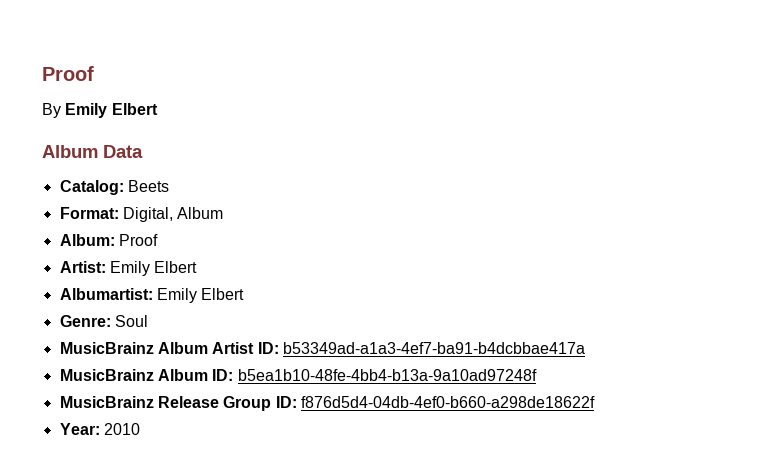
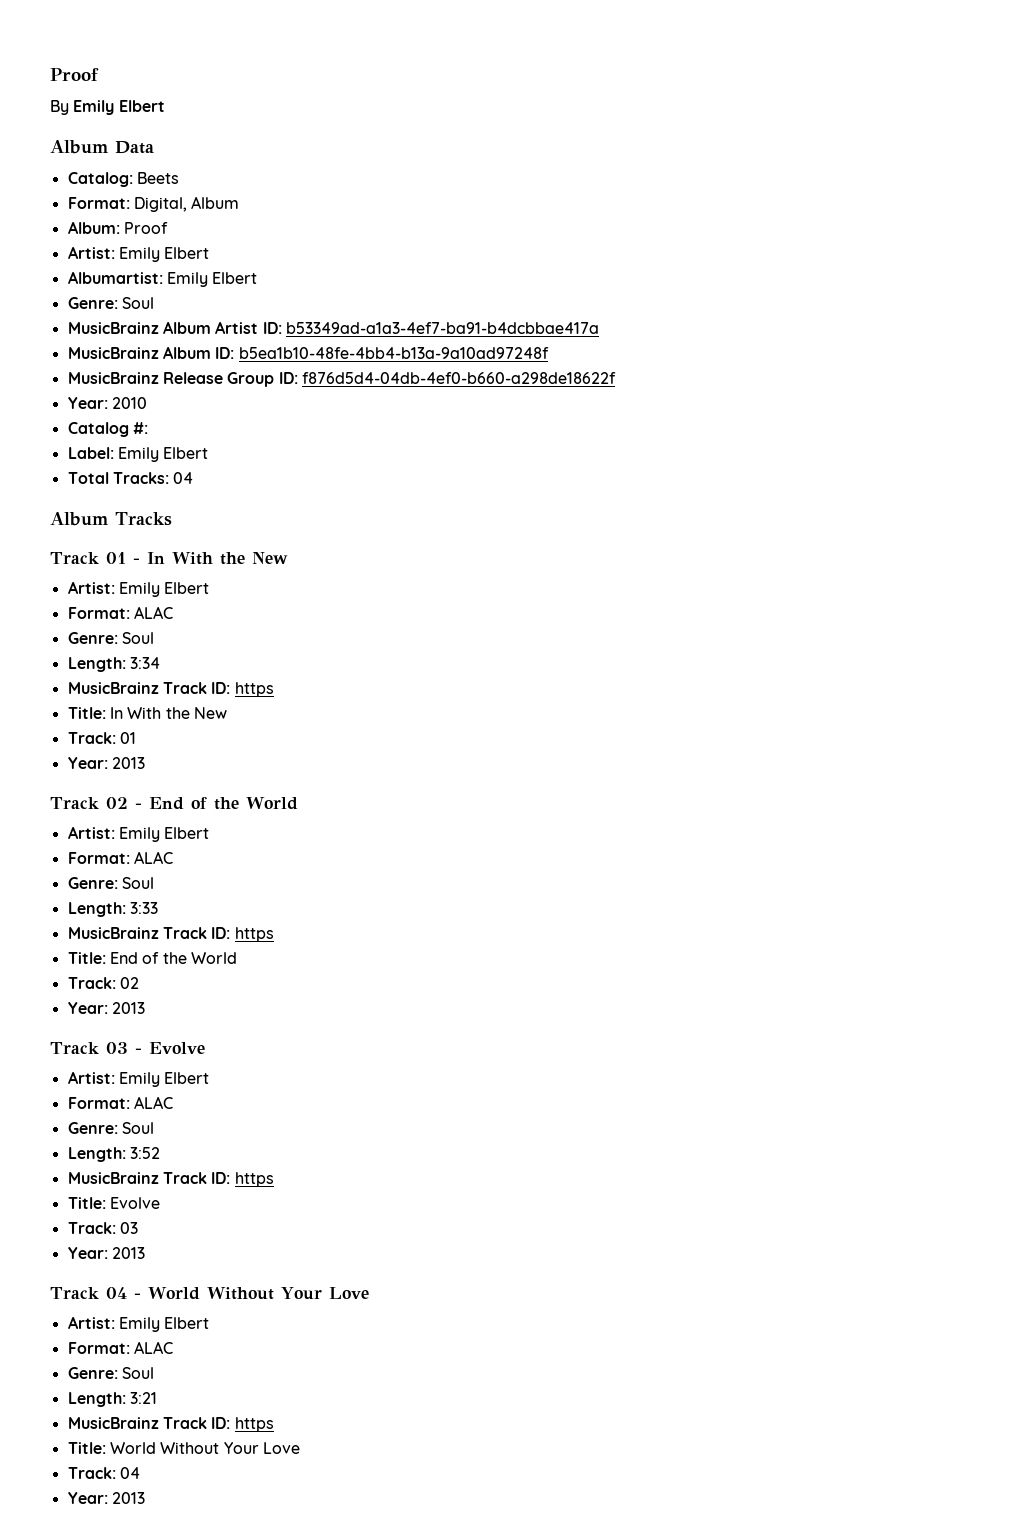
+ Catalog #:
+ Label: Emily Elbert
+ Total Tracks: 04
+ Album Tracks
+ Track 01 - In With the New
+ Artist: Emily Elbert
+ Format: ALAC
+ Genre: Soul
+ Length: 3:34
+ MusicBrainz Track ID: https
+ Title: In With the New
+ Track: 01
+ Year: 2013
+ Track 02 - End of the World
+ Artist: Emily Elbert
+ Format: ALAC
+ Genre: Soul
+ Length: 3:33
+ MusicBrainz Track ID: https
+ Title: End of the World
+ Track: 02
+ Year: 2013
+ Track 03 - Evolve
+ Artist: Emily Elbert
+ Format: ALAC
+ Genre: Soul
+ Length: 3:52
+ MusicBrainz Track ID: https
+ Title: Evolve
+ Track: 03
+ Year: 2013
+ Track 04 - World Without Your Love
+ Artist: Emily Elbert
+ Format: ALAC
+ Genre: Soul
+ Length: 3:21
+ MusicBrainz Track ID: https
+ Title: World Without Your Love
+ Track: 04
+ Year: 2013

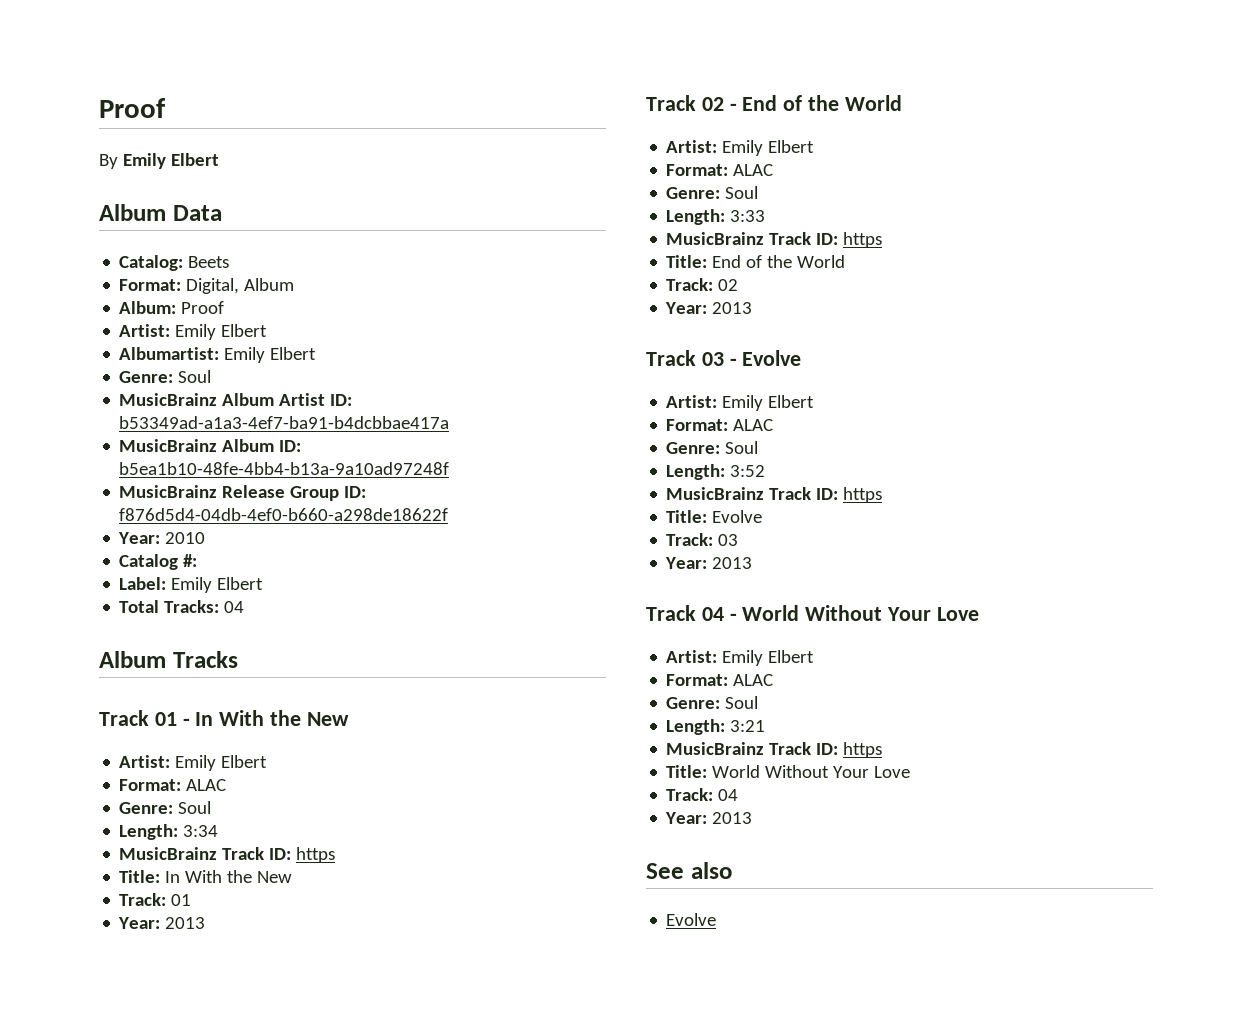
+ See also
+ Evolve

